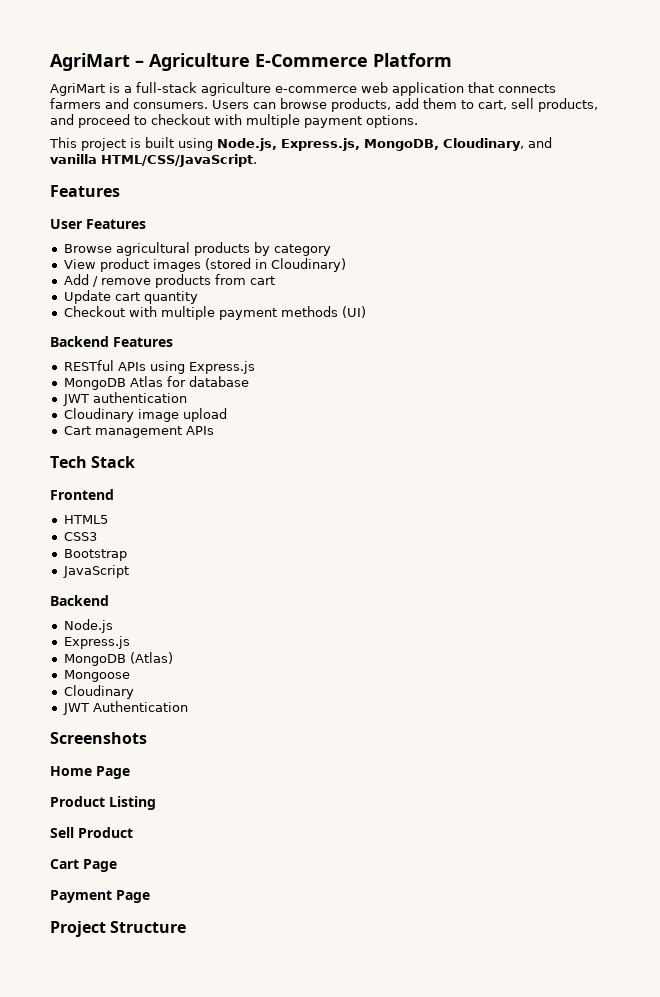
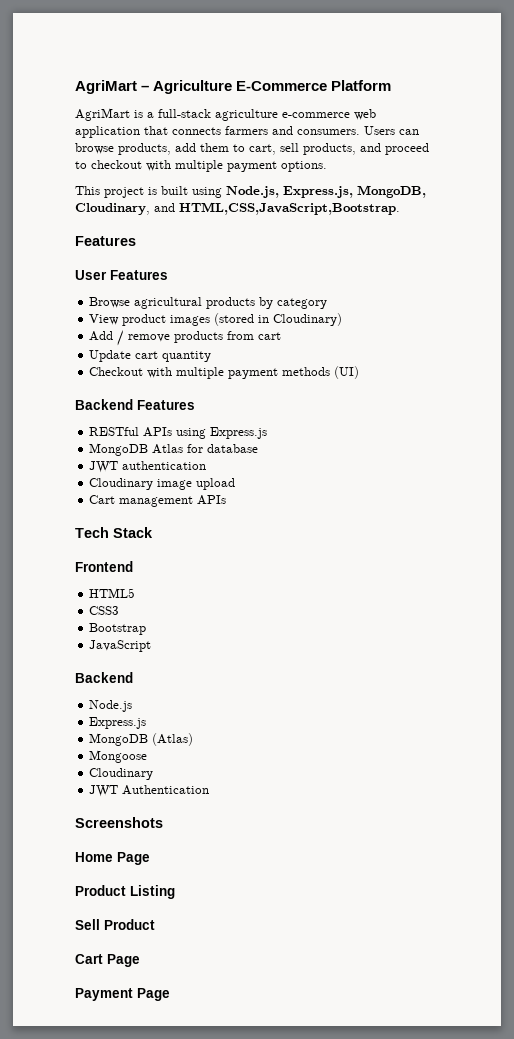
- This project is built using Node.js, Express.js, MongoDB, Cloudinary, and vanilla HTML/CSS/JavaScript.
+ This project is built using Node.js, Express.js, MongoDB, Cloudinary, and HTML,CSS,JavaScript,Bootstrap.
- Project Structure

